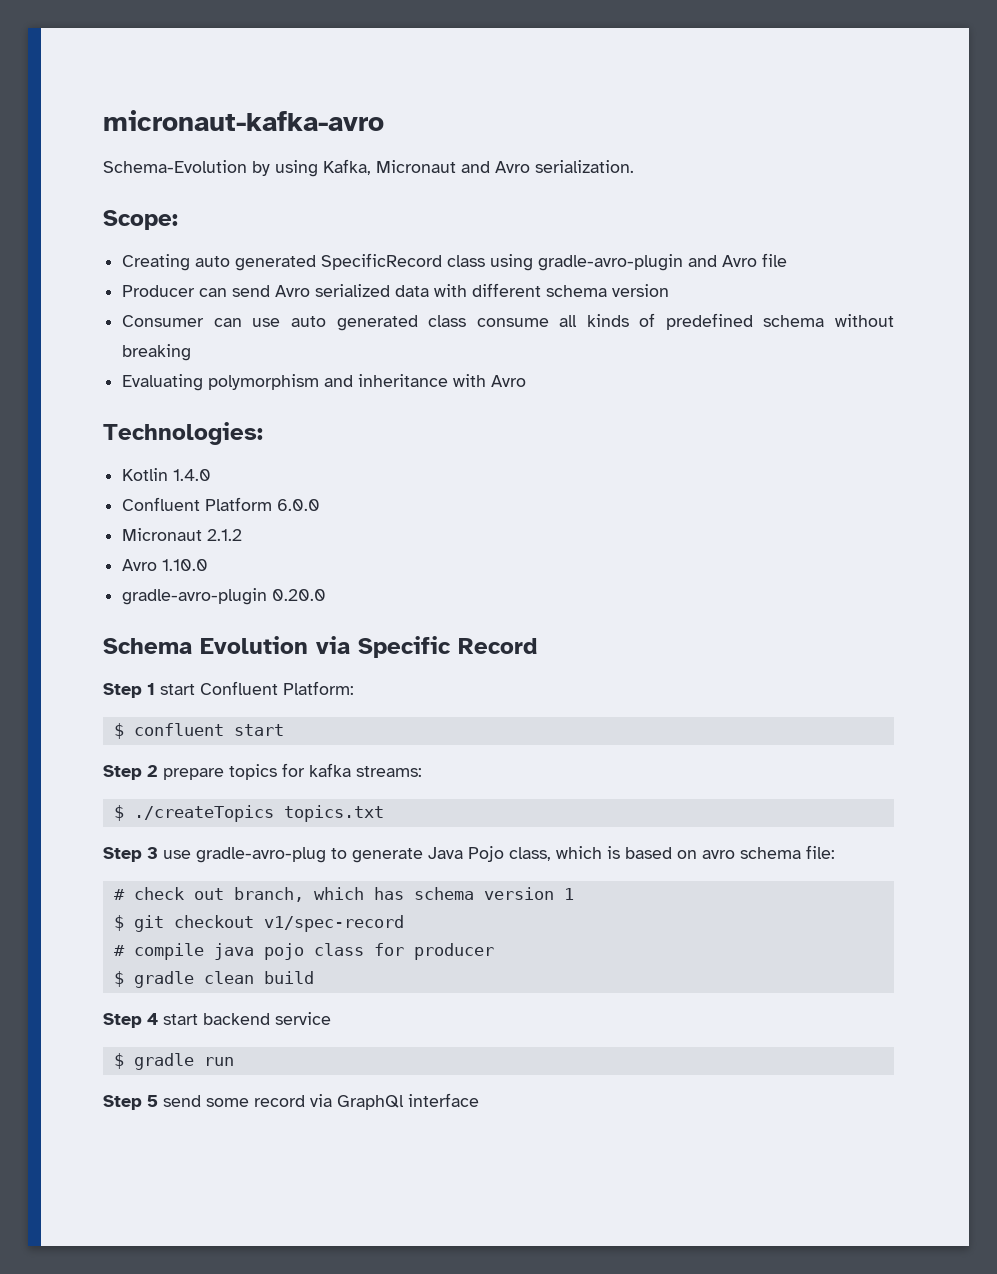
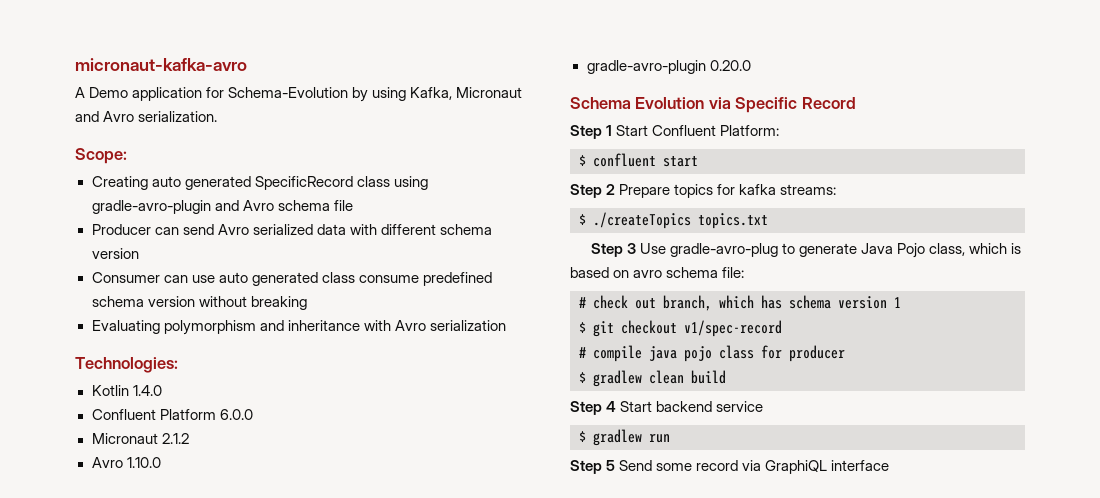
- Schema-Evolution by using Kafka, Micronaut and Avro serialization.
+ A Demo application for Schema-Evolution by using Kafka, Micronaut and Avro serialization.
- Creating auto generated SpecificRecord class using gradle-avro-plugin and Avro file
+ Creating auto generated SpecificRecord class using gradle-avro-plugin and Avro schema file
- Consumer can use auto generated class consume all kinds of predefined schema without breaking
+ Consumer can use auto generated class consume predefined schema version without breaking
- Evaluating polymorphism and inheritance with Avro
+ Evaluating polymorphism and inheritance with Avro serialization
- Step 1 start Confluent Platform:
+ Step 1 Start Confluent Platform:
- Step 2 prepare topics for kafka streams:
+ Step 2 Prepare topics for kafka streams:
- Step 3 use gradle-avro-plug to generate Java Pojo class, which is based on avro schema file:
+ Step 3 Use gradle-avro-plug to generate Java Pojo class, which is based on avro schema file:
- $ gradle clean build
+ $ gradlew clean build
- Step 4 start backend service
+ Step 4 Start backend service
- $ gradle run
+ $ gradlew run
- Step 5 send some record via GraphQl interface
+ Step 5 Send some record via GraphiQL interface

